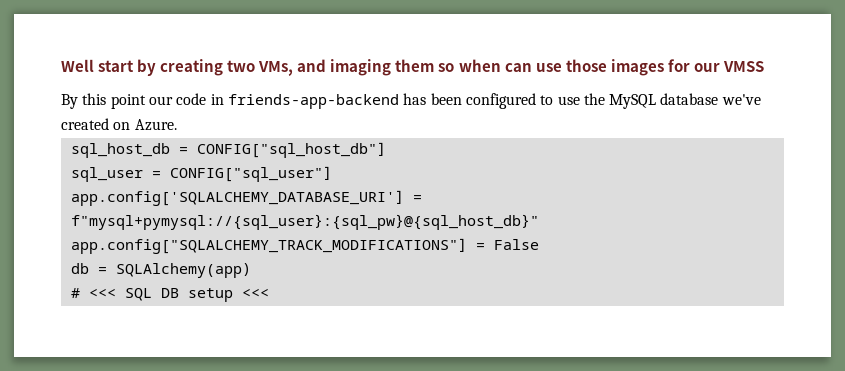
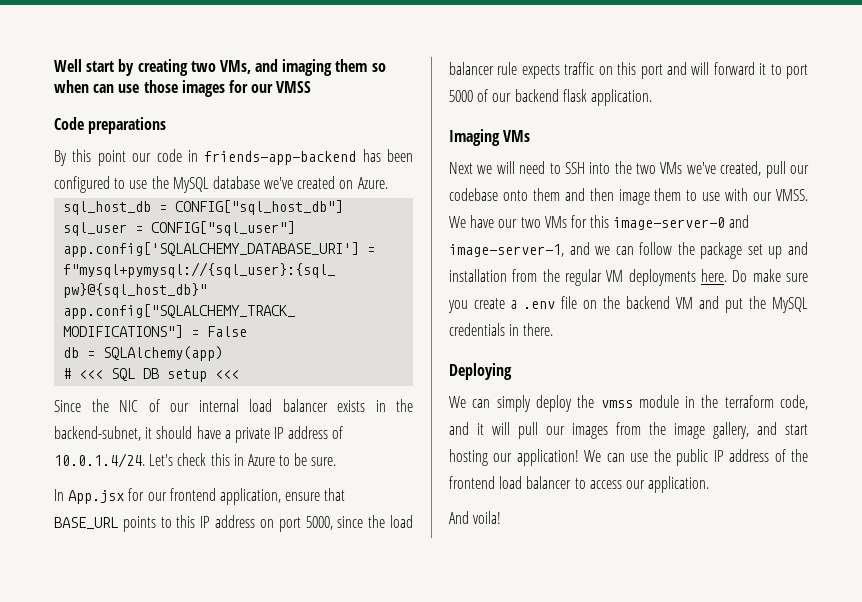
+ Code preparations
+ Since the NIC of our internal load balancer exists in the backend-subnet, it should have a private IP address of 10.0.1.4/24. Let's check this in Azure to be sure.
+ In App.jsx for our frontend application, ensure that BASE_URL points to this IP address on port 5000, since the load balancer rule expects traffic on this port and will forward it to port 5000 of our backend flask application.
+ Imaging VMs
+ Next we will need to SSH into the two VMs we've created, pull our codebase onto them and then image them to use with our VMSS. We have our two VMs for this image-server-0 and image-server-1, and we can follow the package set up and installation from the regular VM deployments here. Do make sure you create a .env file on the backend VM and put the MySQL credentials in there.
+ Deploying
+ We can simply deploy the vmss module in the terraform code, and it will pull our images from the image gallery, and start hosting our application! We can use the public IP address of the frontend load balancer to access our application.
+ And voila!

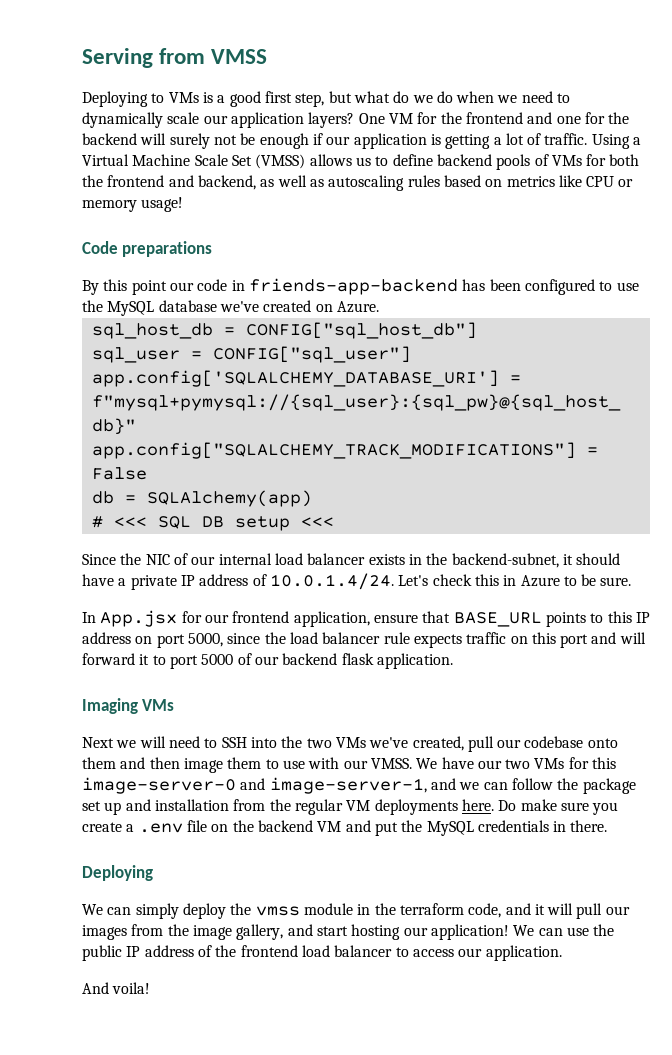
- Well start by creating two VMs, and imaging them so when can use those images for our VMSS
+ Serving from VMSS
+ Deploying to VMs is a good first step, but what do we do when we need to dynamically scale our application layers? One VM for the frontend and one for the backend will surely not be enough if our application is getting a lot of traffic. Using a Virtual Machine Scale Set (VMSS) allows us to define backend pools of VMs for both the frontend and backend, as well as autoscaling rules based on metrics like CPU or memory usage!

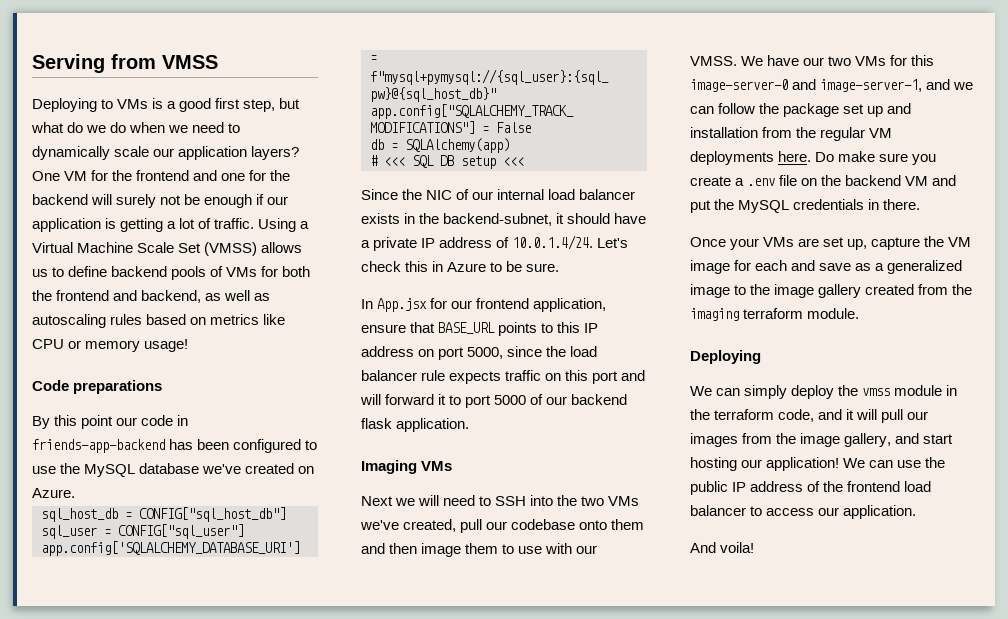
+ Once your VMs are set up, capture the VM image for each and save as a generalized image to the image gallery created from the imaging terraform module.

